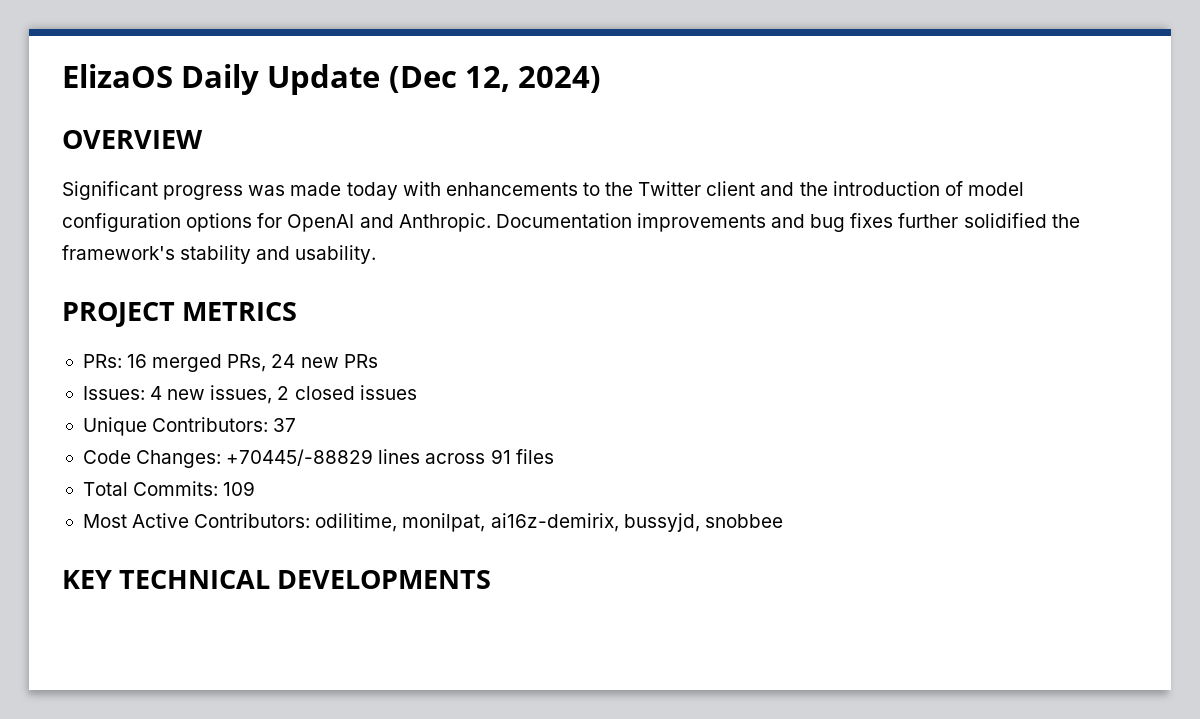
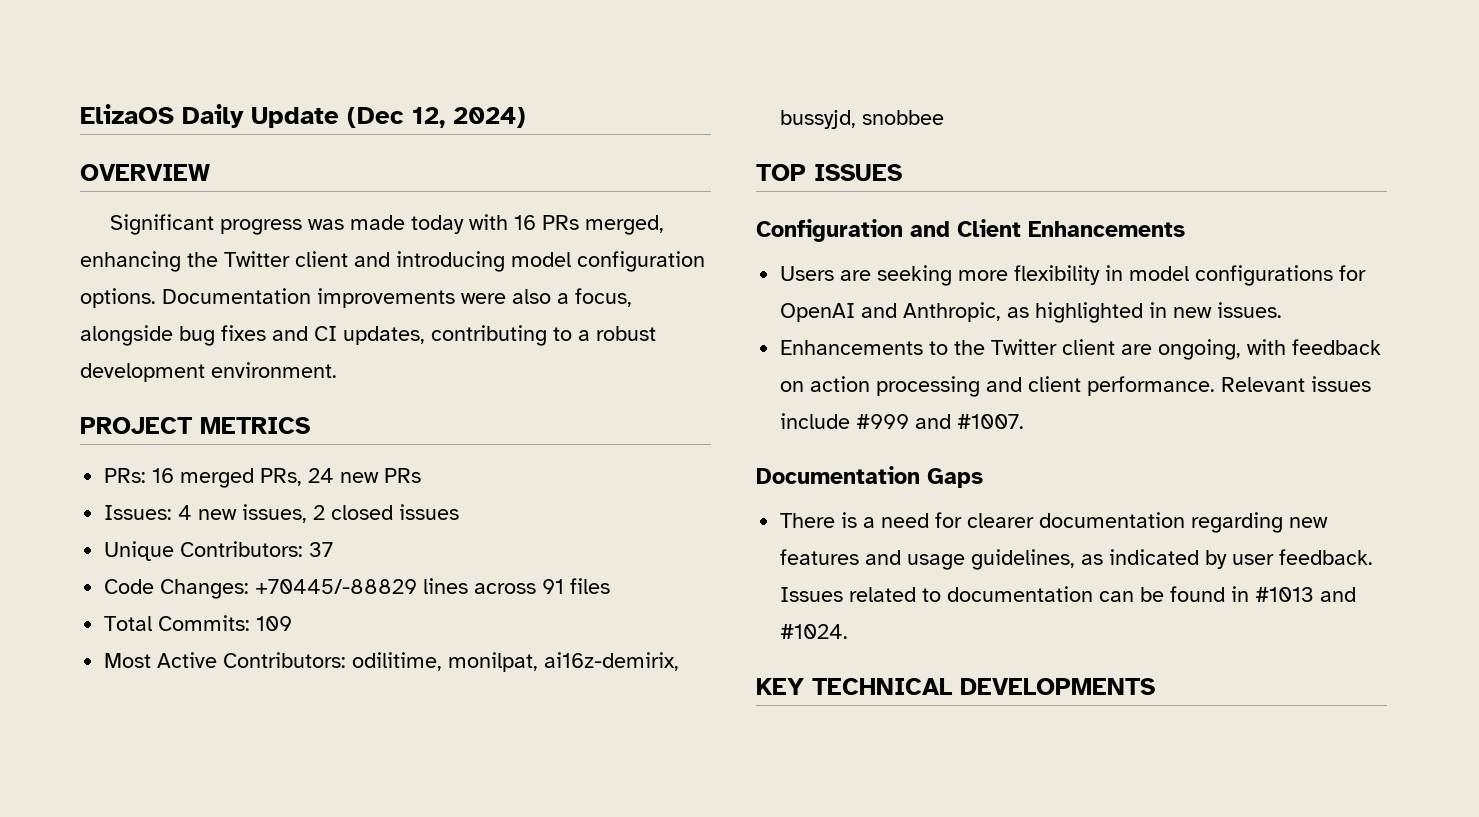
- Significant progress was made today with enhancements to the Twitter client and the introduction of model configuration options for OpenAI and Anthropic. Documentation improvements and bug fixes further solidified the framework's stability and usability.
+ Significant progress was made today with 16 PRs merged, enhancing the Twitter client and introducing model configuration options. Documentation improvements were also a focus, alongside bug fixes and CI updates, contributing to a robust development environment.
+ TOP ISSUES
+ Configuration and Client Enhancements
+ Users are seeking more flexibility in model configurations for OpenAI and Anthropic, as highlighted in new issues.
+ Enhancements to the Twitter client are ongoing, with feedback on action processing and client performance. Relevant issues include #999 and #1007.
+ Documentation Gaps
+ There is a need for clearer documentation regarding new features and usage guidelines, as indicated by user feedback. Issues related to documentation can be found in #1013 and #1024.

